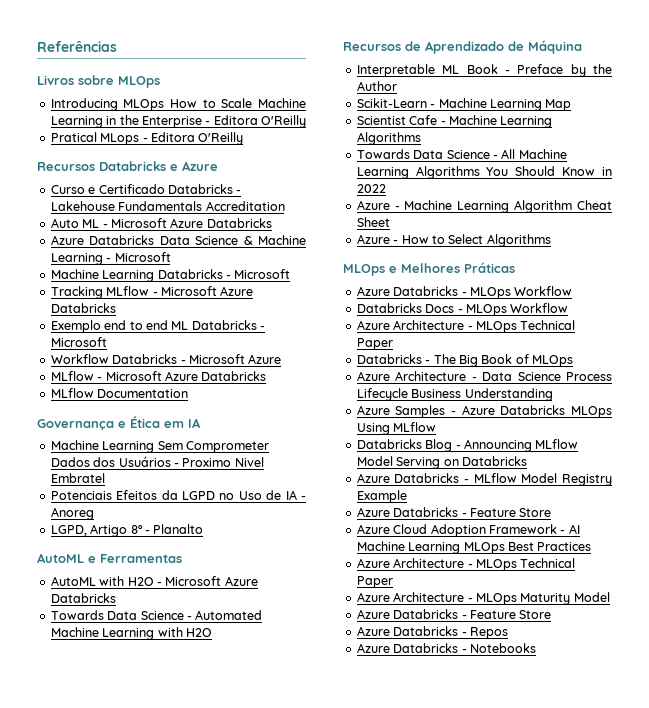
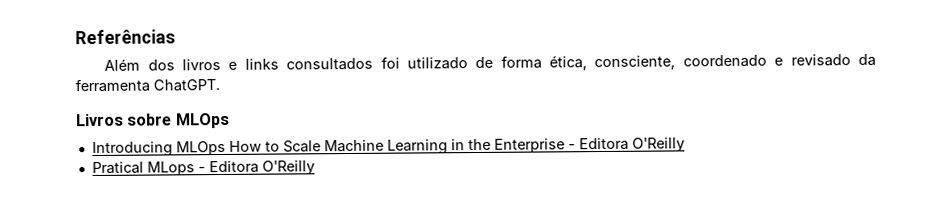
+ Além dos livros e links consultados foi utilizado de forma ética, consciente, coordenado e revisado da ferramenta ChatGPT.
- Recursos Databricks e Azure
- Curso e Certificado Databricks - Lakehouse Fundamentals Accreditation
- Auto ML - Microsoft Azure Databricks
- Azure Databricks Data Science & Machine Learning - Microsoft
- Machine Learning Databricks - Microsoft
- Tracking MLflow - Microsoft Azure Databricks
- Exemplo end to end ML Databricks - Microsoft
- Workflow Databricks - Microsoft Azure
- MLflow - Microsoft Azure Databricks
- MLflow Documentation
- Governança e Ética em IA
- Machine Learning Sem Comprometer Dados dos Usuários - Proximo Nivel Embratel
- Potenciais Efeitos da LGPD no Uso de IA - Anoreg
- LGPD, Artigo 8º - Planalto
- AutoML e Ferramentas
- AutoML with H2O - Microsoft Azure Databricks
- Towards Data Science - Automated Machine Learning with H2O
- Recursos de Aprendizado de Máquina
- Interpretable ML Book - Preface by the Author
- Scikit-Learn - Machine Learning Map
- Scientist Cafe - Machine Learning Algorithms
- Towards Data Science - All Machine Learning Algorithms You Should Know in 2022
- Azure - Machine Learning Algorithm Cheat Sheet
- Azure - How to Select Algorithms
- MLOps e Melhores Práticas
- Azure Databricks - MLOps Workflow
- Databricks Docs - MLOps Workflow
- Azure Architecture - MLOps Technical Paper
- Databricks - The Big Book of MLOps
- Azure Architecture - Data Science Process Lifecycle Business Understanding
- Azure Samples - Azure Databricks MLOps Using MLflow
- Databricks Blog - Announcing MLflow Model Serving on Databricks
- Azure Databricks - MLflow Model Registry Example
- Azure Databricks - Feature Store
- Azure Cloud Adoption Framework - AI Machine Learning MLOps Best Practices
- Azure Architecture - MLOps Technical Paper
- Azure Architecture - MLOps Maturity Model
- Azure Databricks - Feature Store
- Azure Databricks - Repos
- Azure Databricks - Notebooks

